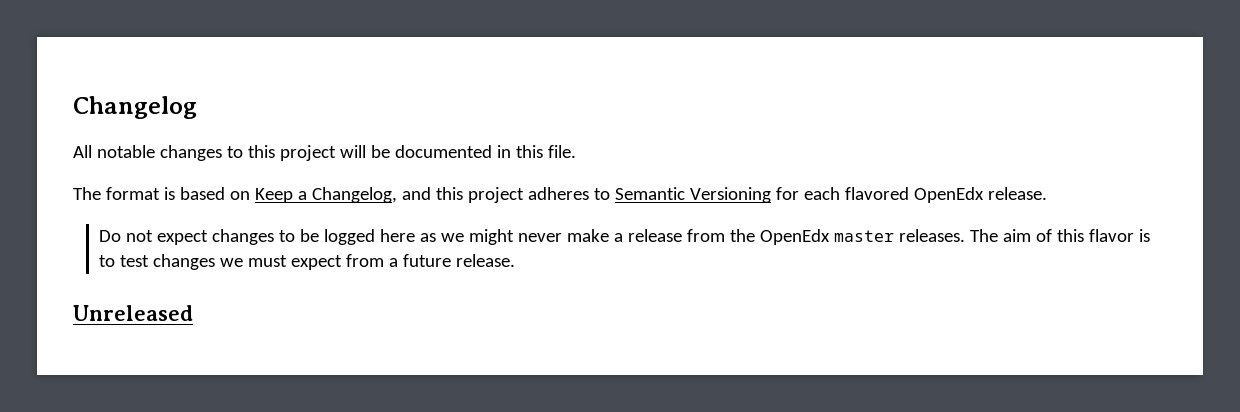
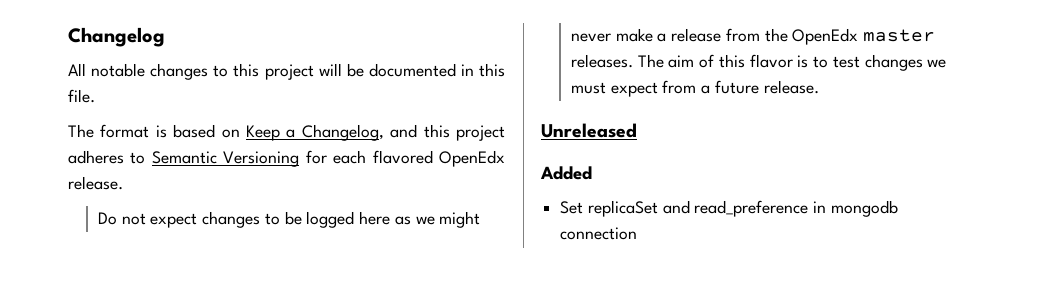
+ Added
+ Set replicaSet and read_preference in mongodb connection

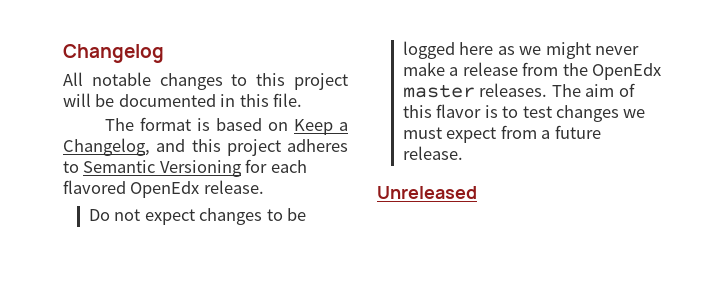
- Added
- Set replicaSet and read_preference in mongodb connection

